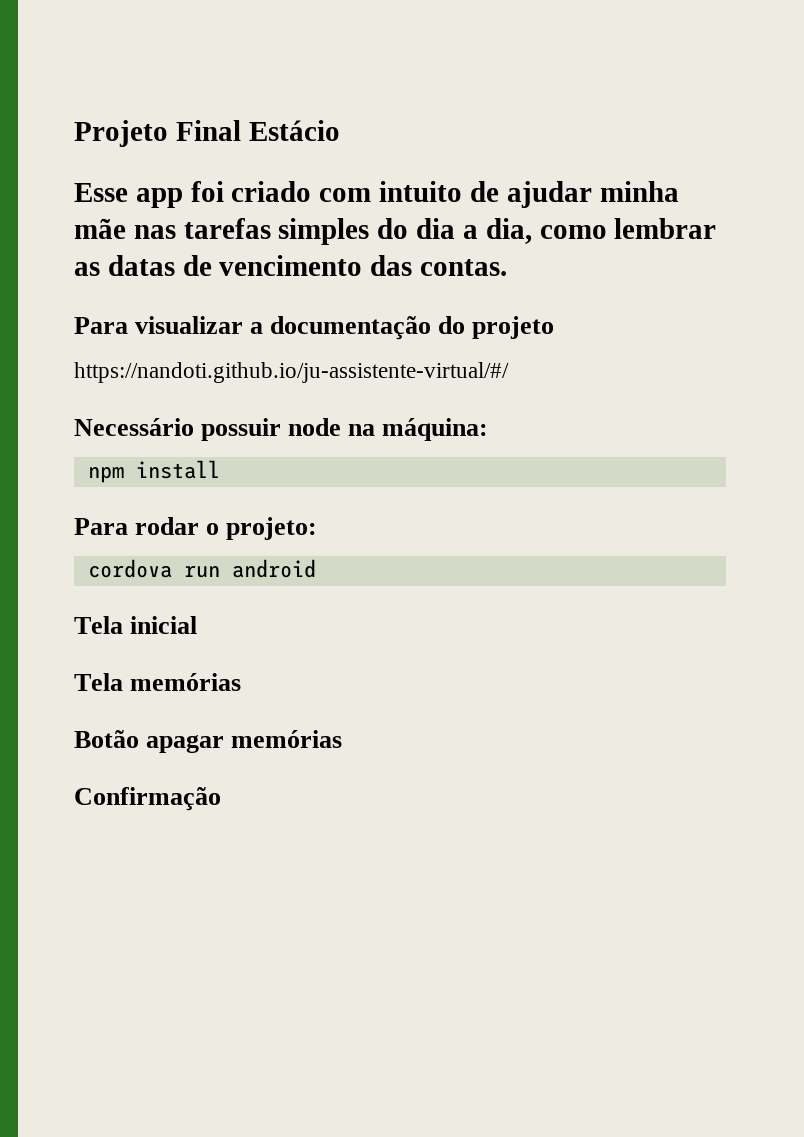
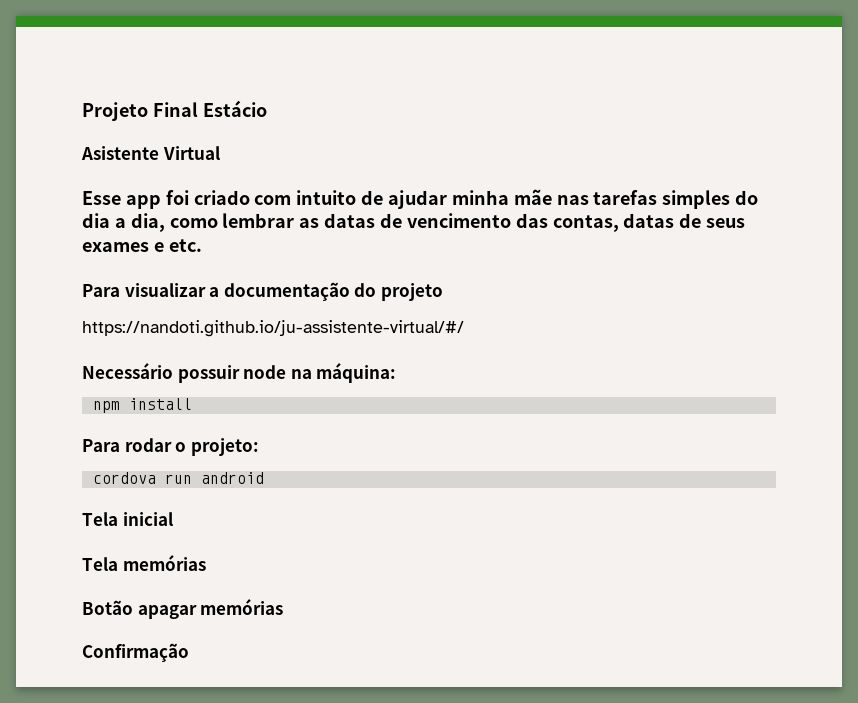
+ Asistente Virtual
- Esse app foi criado com intuito de ajudar minha mãe nas tarefas simples do dia a dia, como lembrar as datas de vencimento das contas.
+ Esse app foi criado com intuito de ajudar minha mãe nas tarefas simples do dia a dia, como lembrar as datas de vencimento das contas, datas de seus exames e etc.

